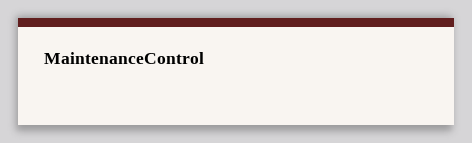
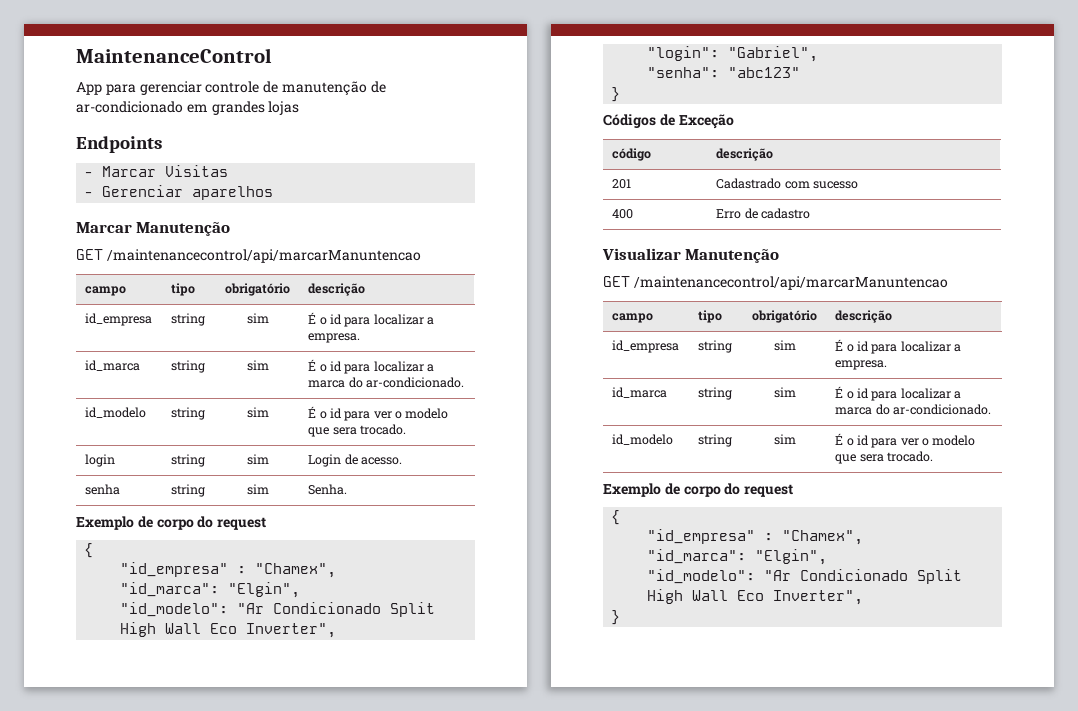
+ App para gerenciar controle de manutenção de ar-condicionado em grandes lojas
+ Endpoints
+ - Marcar Visitas
+ - Gerenciar aparelhos
+ Marcar Manutenção
+ GET /maintenancecontrol/api/marcarManuntencao
+ campo | tipo | obrigatório | descrição
+ id_empresa | string | sim | É o id para localizar a empresa.
+ id_marca | string | sim | É o id para localizar a marca do ar-condicionado.
+ id_modelo | string | sim | É o id para ver o modelo que sera trocado.
+ login | string | sim | Login de acesso.
+ senha | string | sim | Senha.
+ Exemplo de corpo do request
+ {
+ "id_empresa" : "Chamex",
+ "id_marca": "Elgin",
+ "id_modelo": "Ar Condicionado Split High Wall Eco Inverter",
+ "login": "Gabriel",
+ "senha": "abc123"
+ }
+ Códigos de Exceção
+ código | descrição
+ 201 | Cadastrado com sucesso
+ 400 | Erro de cadastro
+ Visualizar Manutenção
+ GET /maintenancecontrol/api/marcarManuntencao
+ campo | tipo | obrigatório | descrição
+ id_empresa | string | sim | É o id para localizar a empresa.
+ id_marca | string | sim | É o id para localizar a marca do ar-condicionado.
+ id_modelo | string | sim | É o id para ver o modelo que sera trocado.
+ Exemplo de corpo do request
+ {
+ "id_empresa" : "Chamex",
+ "id_marca": "Elgin",
+ "id_modelo": "Ar Condicionado Split High Wall Eco Inverter",
+ }

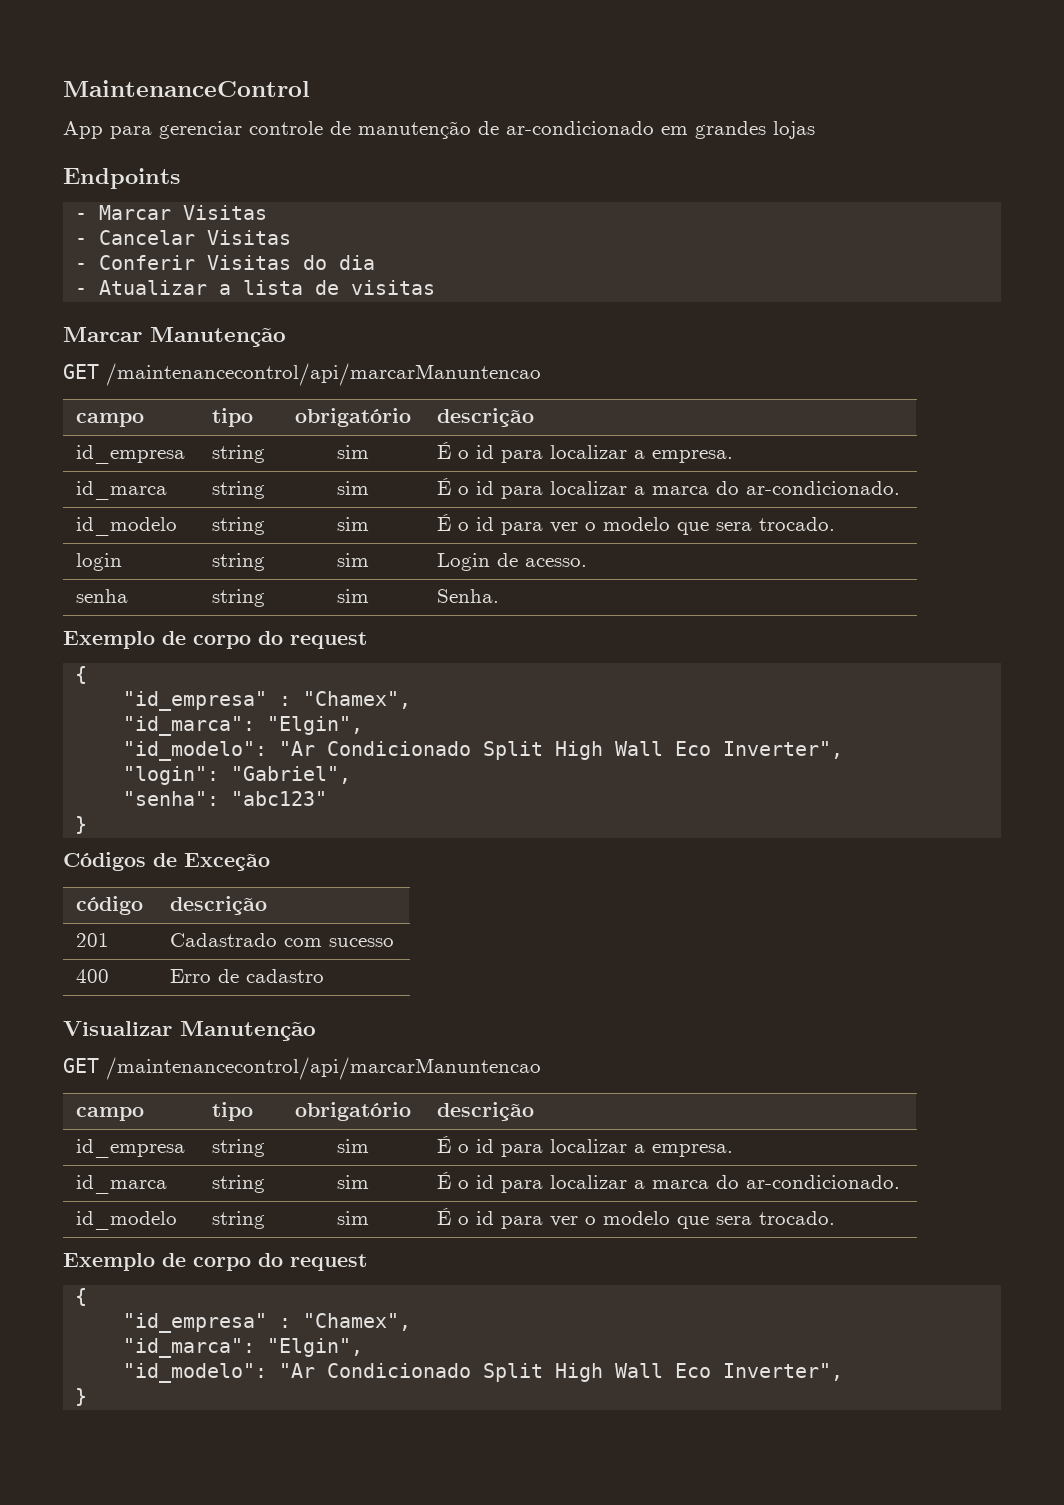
- - Gerenciar aparelhos
+ - Cancelar Visitas
+ - Conferir Visitas do dia
+ - Atualizar a lista de visitas

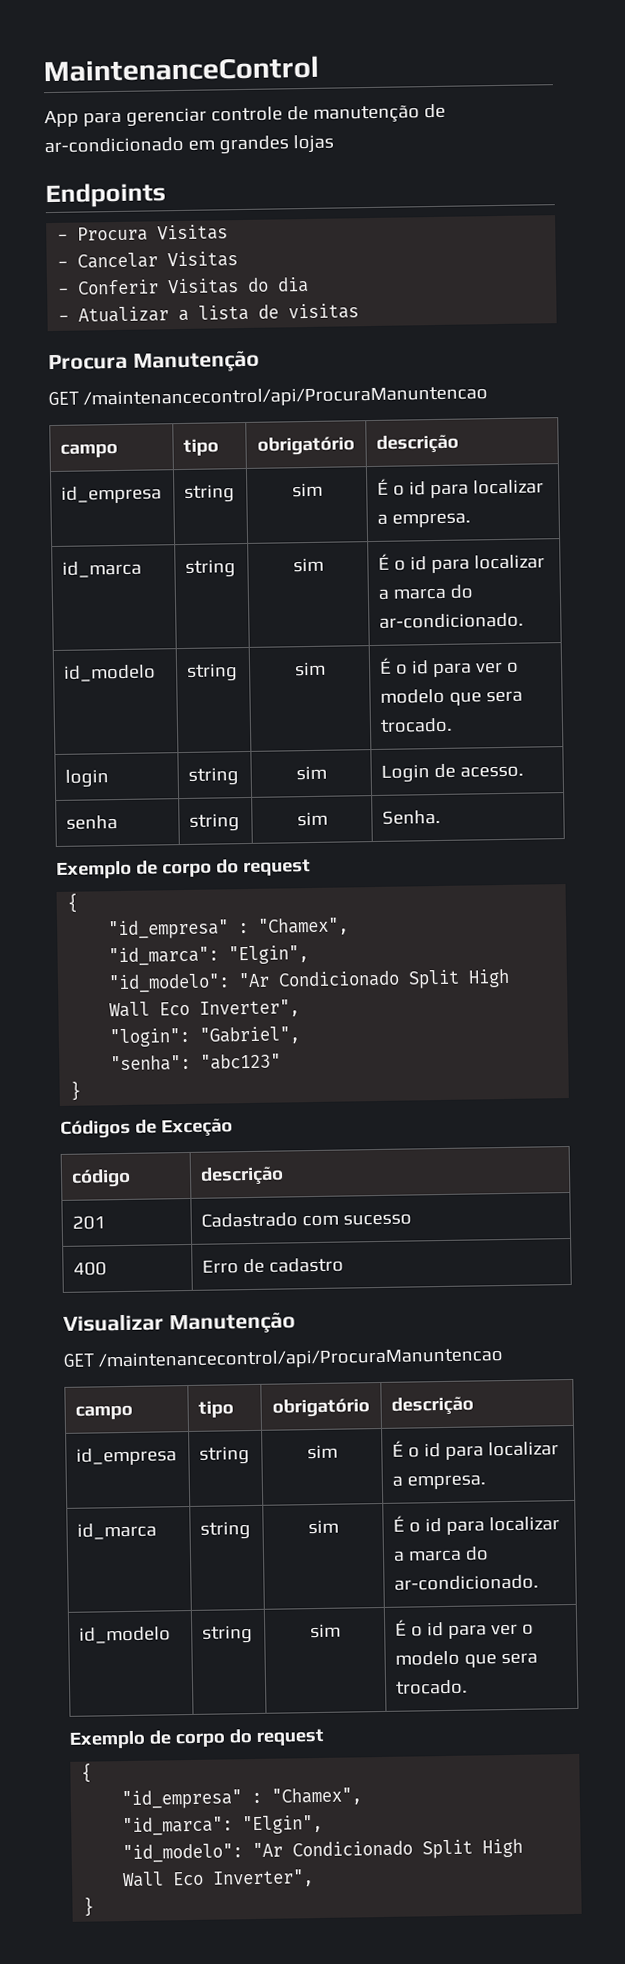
- - Marcar Visitas
+ - Procura Visitas
- Marcar Manutenção
- GET /maintenancecontrol/api/marcarManuntencao
+ Procura Manutenção
+ GET /maintenancecontrol/api/ProcuraManuntencao
  Visualizar Manutenção
- GET /maintenancecontrol/api/marcarManuntencao
+ GET /maintenancecontrol/api/ProcuraManuntencao

